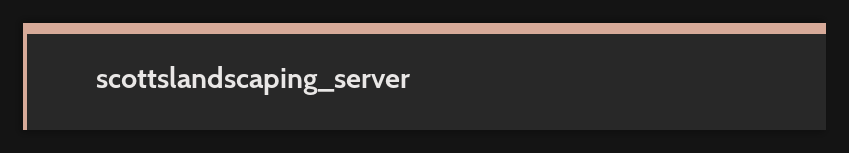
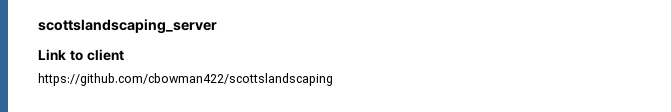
+ Link to client
+ https://github.com/cbowman422/scottslandscaping

